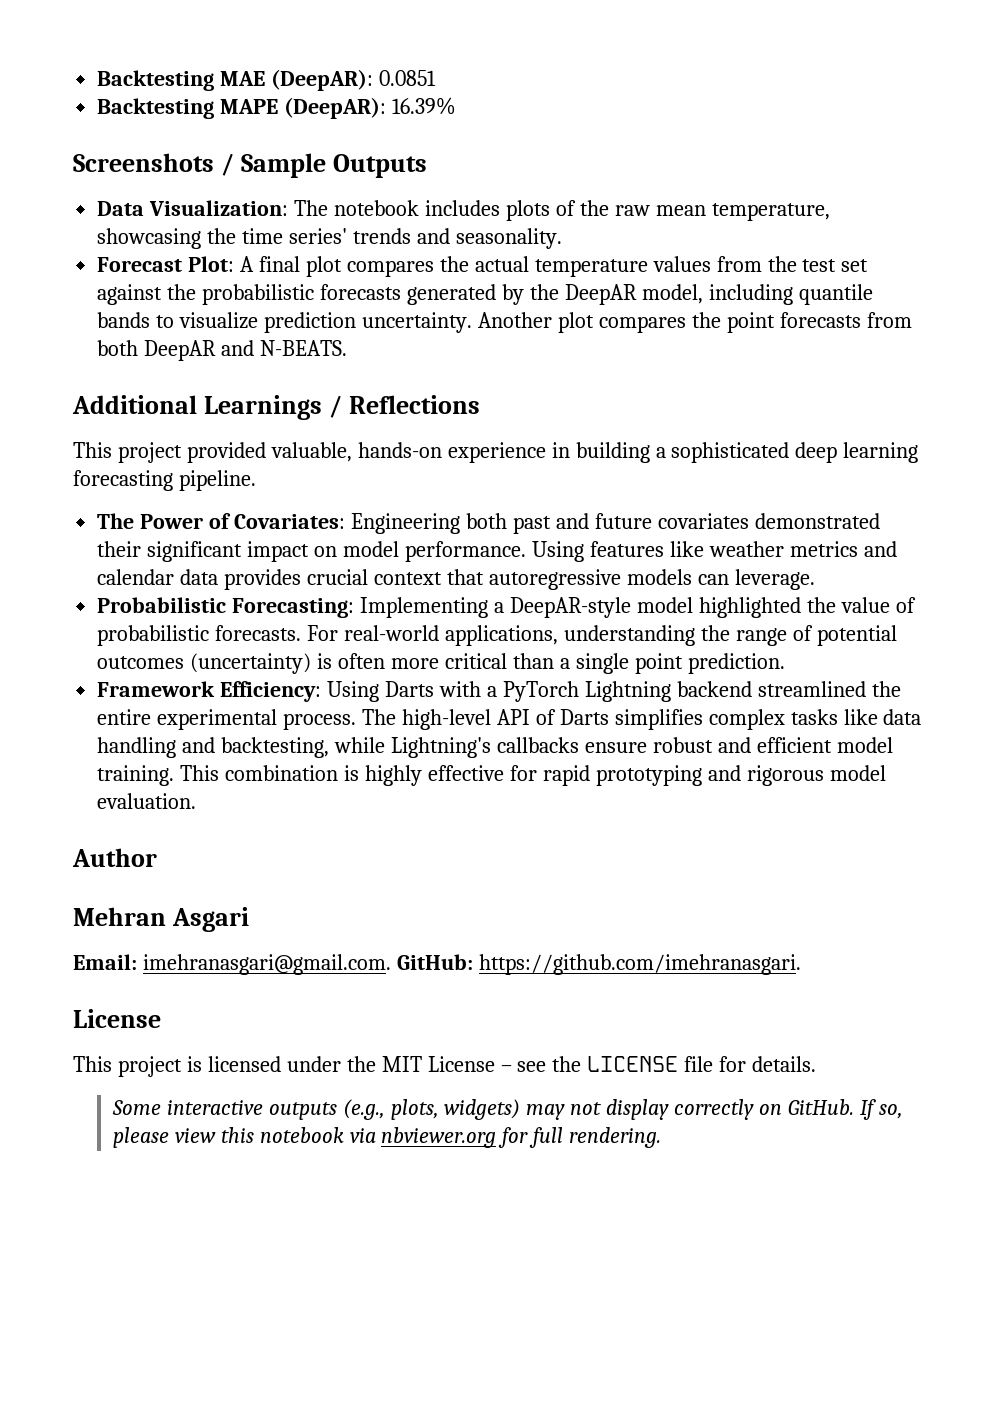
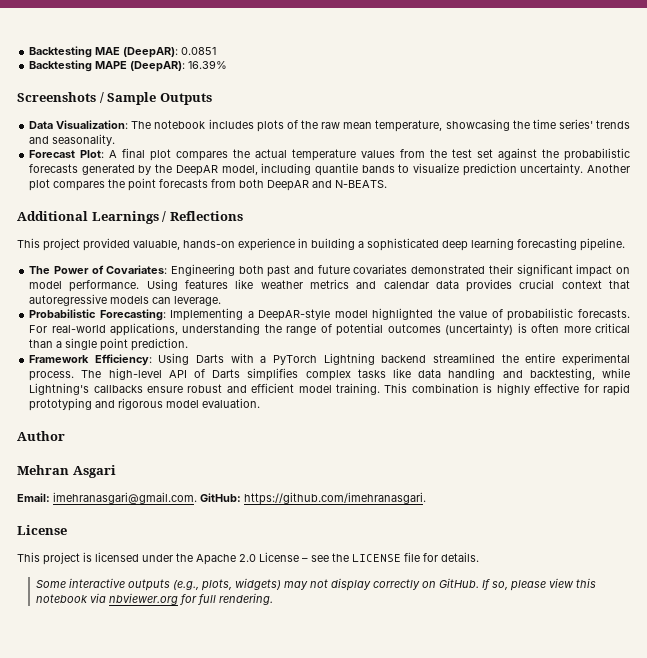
- This project is licensed under the MIT License – see the LICENSE file for details.
+ This project is licensed under the Apache 2.0 License – see the LICENSE file for details.

